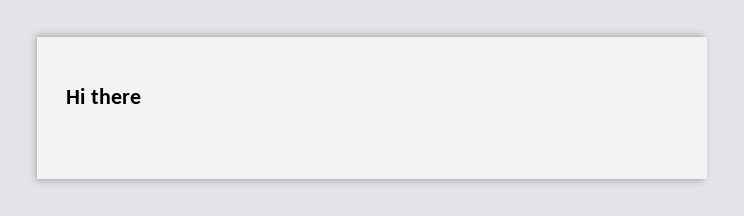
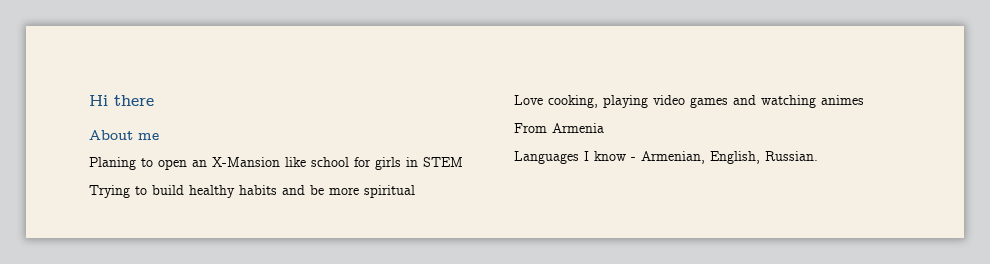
+ About me
+ Planing to open an X-Mansion like school for girls in STEM
+ Trying to build healthy habits and be more spiritual
+ Love cooking, playing video games and watching animes
+ From Armenia
+ Languages I know - Armenian, English, Russian.

